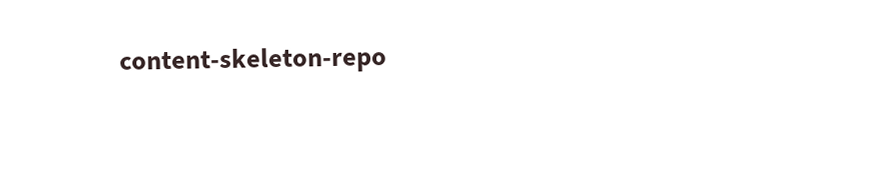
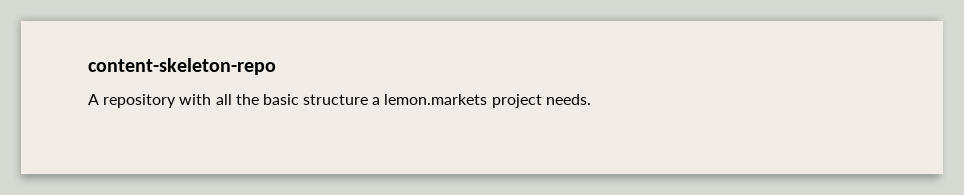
+ A repository with all the basic structure a lemon.markets project needs.

